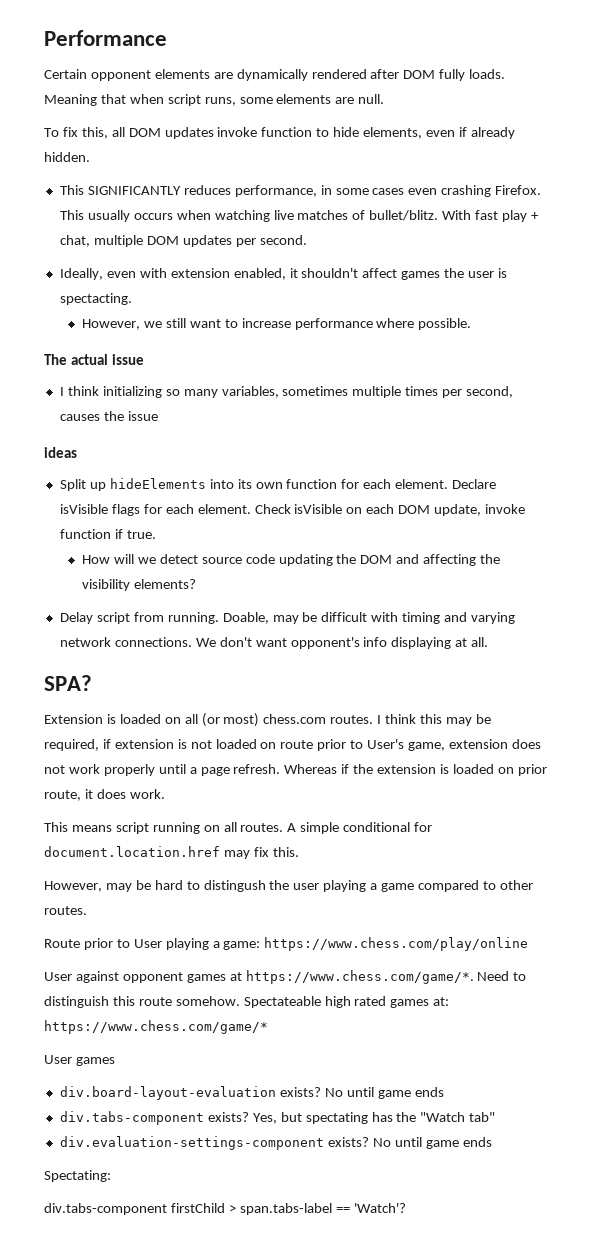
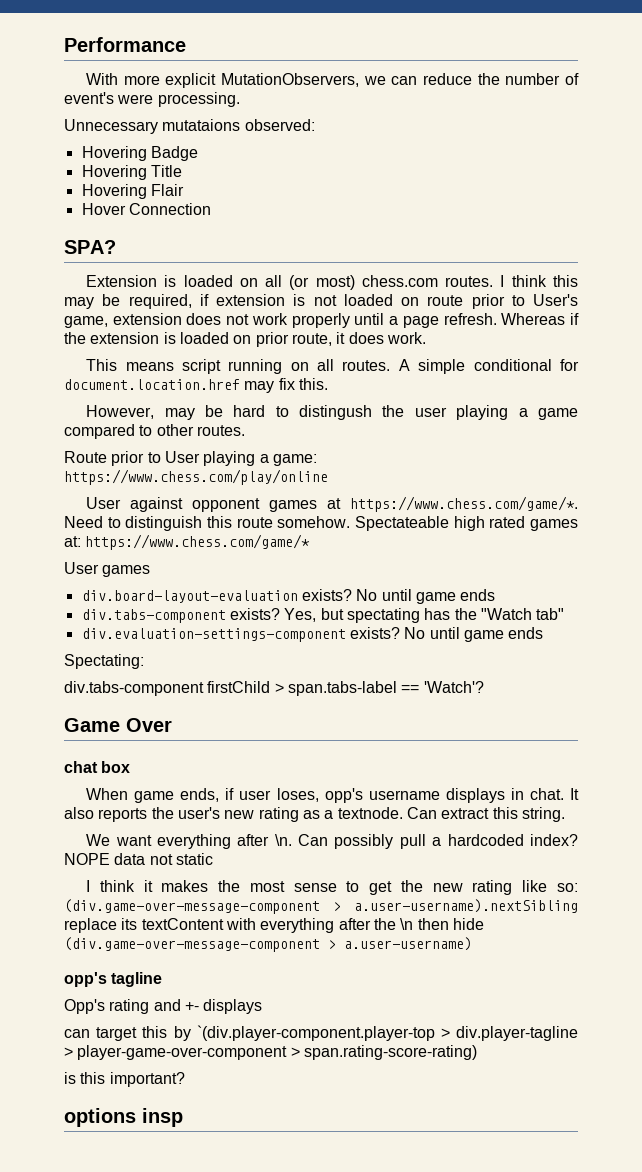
- Certain opponent elements are dynamically rendered after DOM fully loads. Meaning that when script runs, some elements are null.
- To fix this, all DOM updates invoke function to hide elements, even if already hidden.
- This SIGNIFICANTLY reduces performance, in some cases even crashing Firefox. This usually occurs when watching live matches of bullet/blitz. With fast play + chat, multiple DOM updates per second.
- Ideally, even with extension enabled, it shouldn't affect games the user is spectacting.
- However, we still want to increase performance where possible.
- The actual issue
- I think initializing so many variables, sometimes multiple times per second, causes the issue
- ideas
- Split up hideElements into its own function for each element. Declare isVisible flags for each element. Check isVisible on each DOM update, invoke function if true.
- How will we detect source code updating the DOM and affecting the visibility elements?
- Delay script from running. Doable, may be difficult with timing and varying network connections. We don't want opponent's info displaying at all.
+ With more explicit MutationObservers, we can reduce the number of event's were processing.
+ Unnecessary mutataions observed:
+ Hovering Badge
+ Hovering Title
+ Hovering Flair
+ Hover Connection
+ Game Over
+ chat box
+ When game ends, if user loses, opp's username displays in chat. It also reports the user's new rating as a textnode. Can extract this string.
+ We want everything after \n. Can possibly pull a hardcoded index? NOPE data not static
+ I think it makes the most sense to get the new rating like so: (div.game-over-message-component > a.user-username).nextSibling replace its textContent with everything after the \n then hide (div.game-over-message-component > a.user-username)
+ opp's tagline
+ Opp's rating and +- displays
+ can target this by `(div.player-component.player-top > div.player-tagline > player-game-over-component > span.rating-score-rating)
+ is this important?
+ options insp

